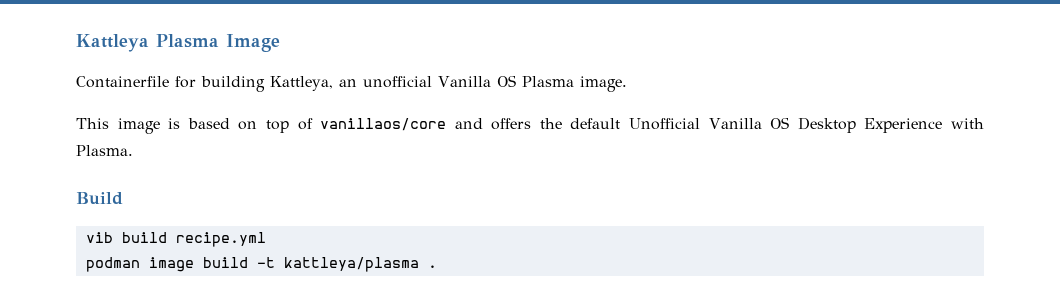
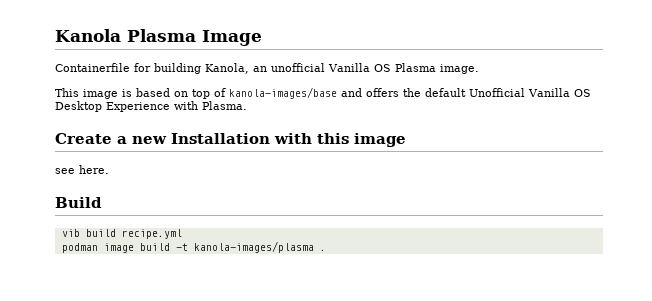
- Kattleya Plasma Image
+ Kanola Plasma Image
- Containerfile for building Kattleya, an unofficial Vanilla OS Plasma image.
+ Containerfile for building Kanola, an unofficial Vanilla OS Plasma image.
- This image is based on top of vanillaos/core and offers the default Unofficial Vanilla OS Desktop Experience with Plasma.
+ This image is based on top of kanola-images/base and offers the default Unofficial Vanilla OS Desktop Experience with Plasma.
+ Create a new Installation with this image
+ see here.
- podman image build -t kattleya/plasma .
+ podman image build -t kanola-images/plasma .

